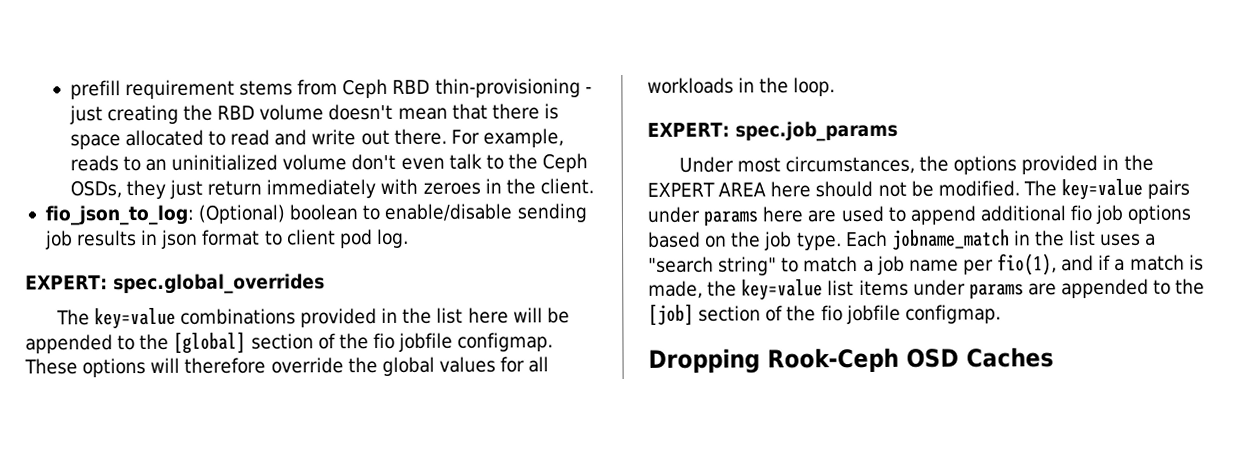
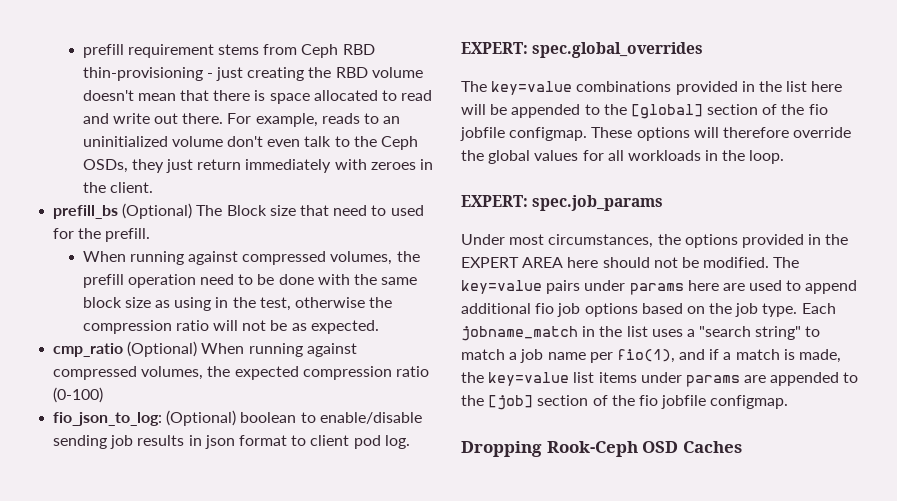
+ prefill_bs (Optional) The Block size that need to used for the prefill.
+ When running against compressed volumes, the prefill operation need to be done with the same block size as using in the test, otherwise the compression ratio will not be as expected.
+ cmp_ratio (Optional) When running against compressed volumes, the expected compression ratio (0-100)

